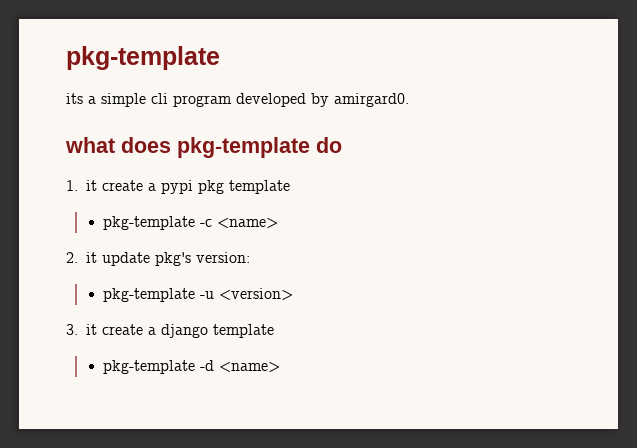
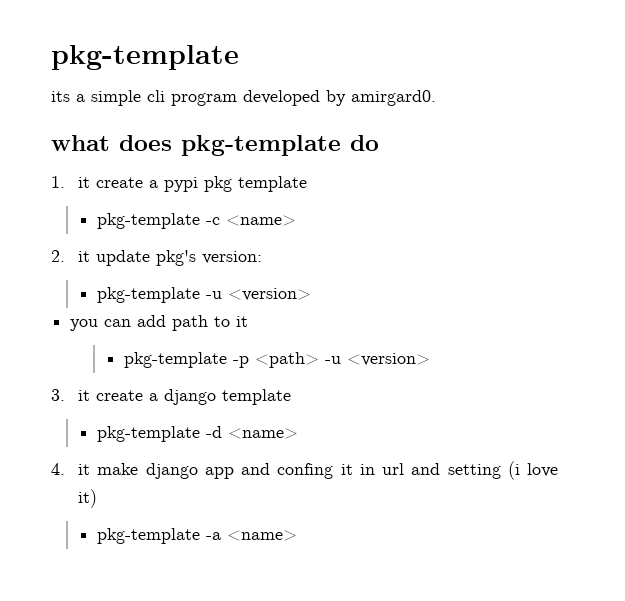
+ you can add path to it
+ pkg-template -p <path> -u <version>
+ 4. it make django app and confing it in url and setting (i love it)
+ pkg-template -a <name>

